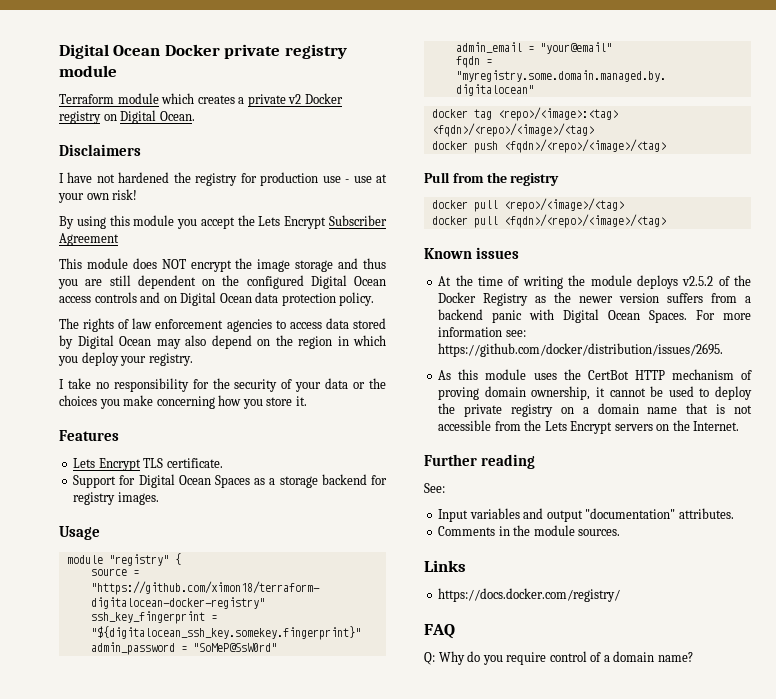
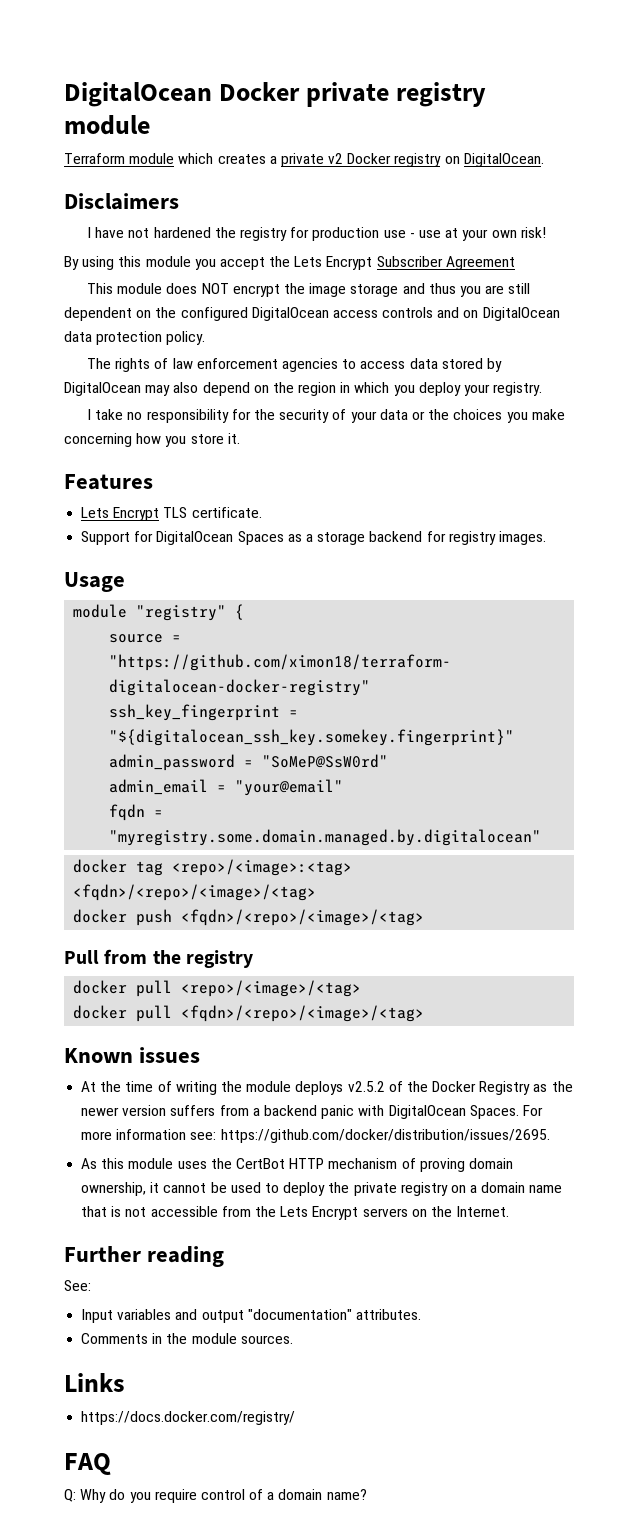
- Digital Ocean Docker private registry module
+ DigitalOcean Docker private registry module
- Terraform module which creates a private v2 Docker registry on Digital Ocean.
+ Terraform module which creates a private v2 Docker registry on DigitalOcean.
- This module does NOT encrypt the image storage and thus you are still dependent on the configured Digital Ocean access controls and on Digital Ocean data protection policy.
+ This module does NOT encrypt the image storage and thus you are still dependent on the configured DigitalOcean access controls and on DigitalOcean data protection policy.
- The rights of law enforcement agencies to access data stored by Digital Ocean may also depend on the region in which you deploy your registry.
+ The rights of law enforcement agencies to access data stored by DigitalOcean may also depend on the region in which you deploy your registry.
- Support for Digital Ocean Spaces as a storage backend for registry images.
+ Support for DigitalOcean Spaces as a storage backend for registry images.
- At the time of writing the module deploys v2.5.2 of the Docker Registry as the newer version suffers from a backend panic with Digital Ocean Spaces.
+ At the time of writing the module deploys v2.5.2 of the Docker Registry as the newer version suffers from a backend panic with DigitalOcean Spaces.

